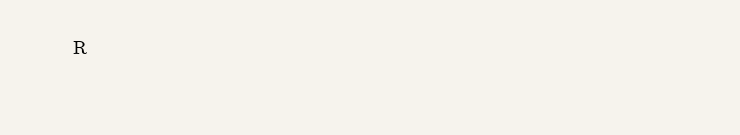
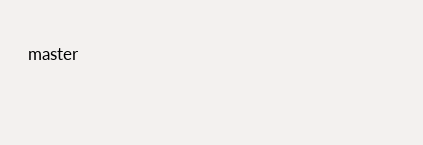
- R
+ master

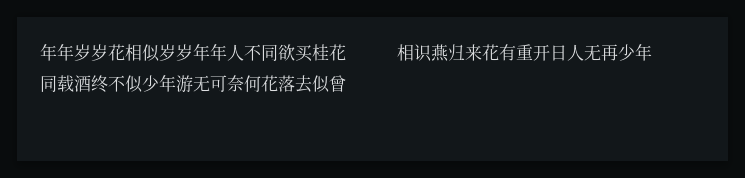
- master
+ 年年岁岁花相似岁岁年年人不同欲买桂花同载酒终不似少年游无可奈何花落去似曾相识燕归来花有重开日人无再少年

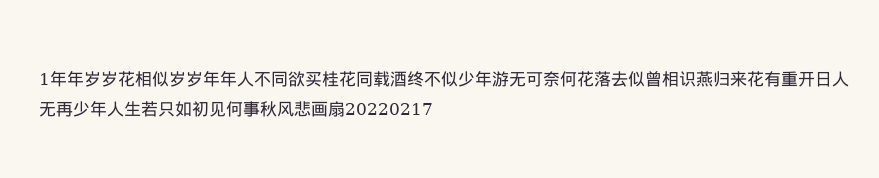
- 年年岁岁花相似岁岁年年人不同欲买桂花同载酒终不似少年游无可奈何花落去似曾相识燕归来花有重开日人无再少年
+ 1年年岁岁花相似岁岁年年人不同欲买桂花同载酒终不似少年游无可奈何花落去似曾相识燕归来花有重开日人无再少年人生若只如初见何事秋风悲画扇20220217

